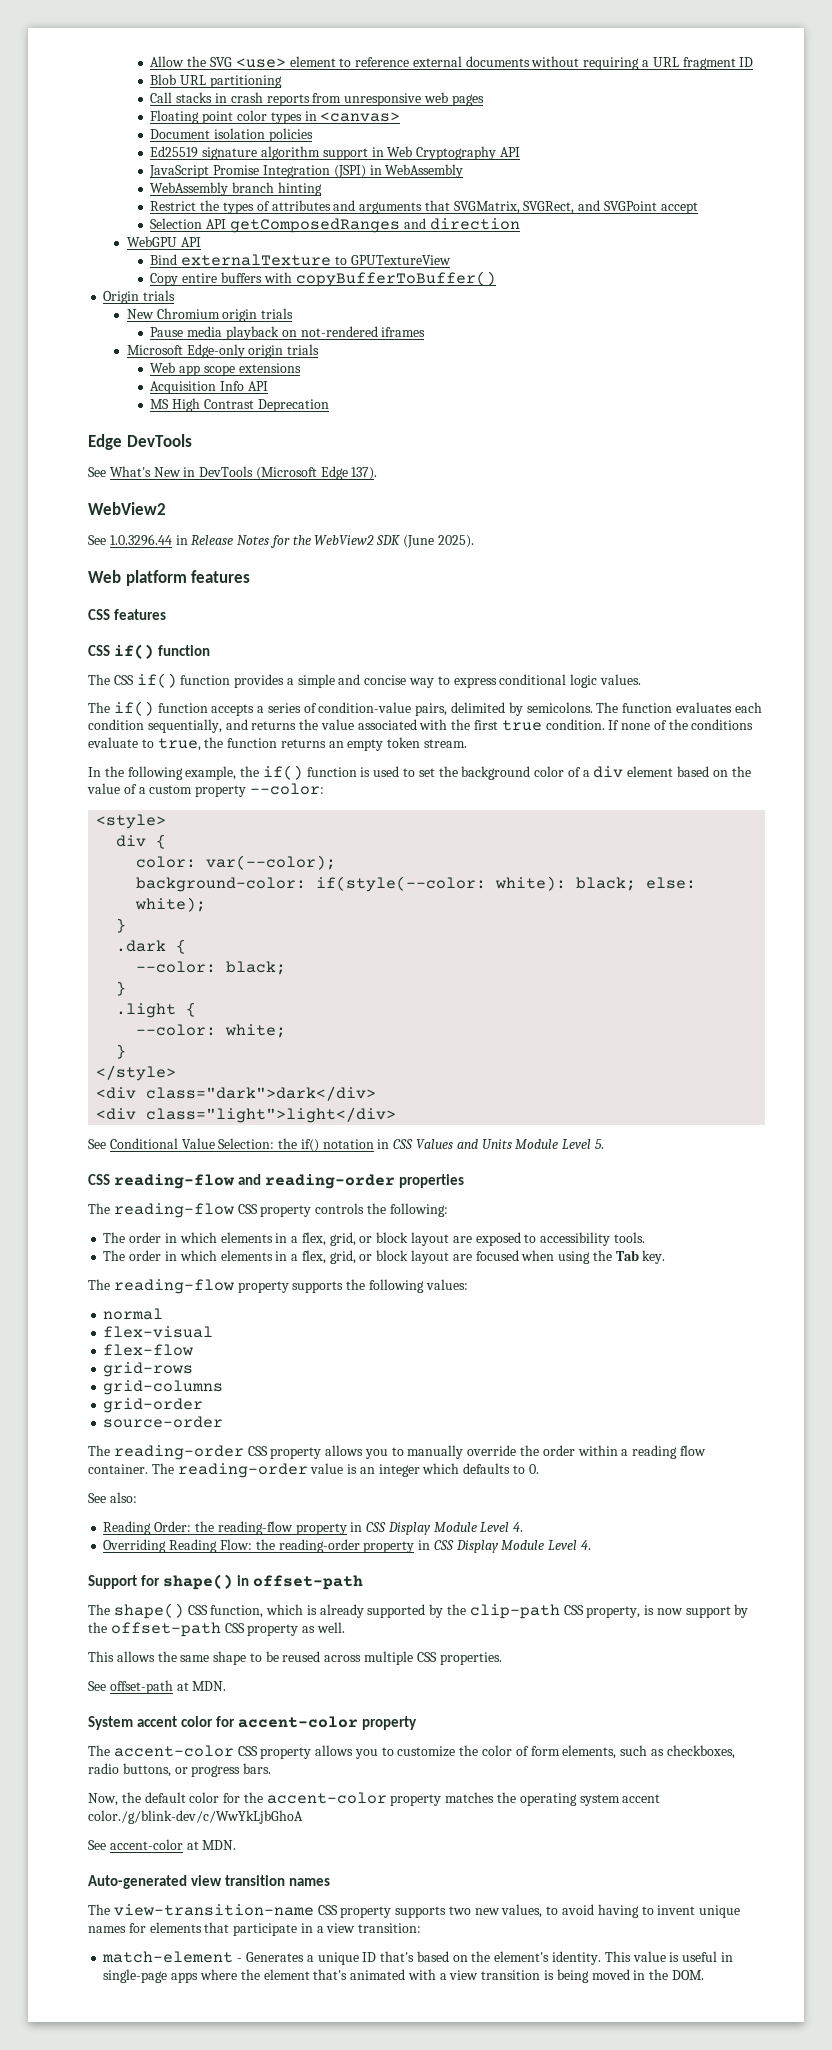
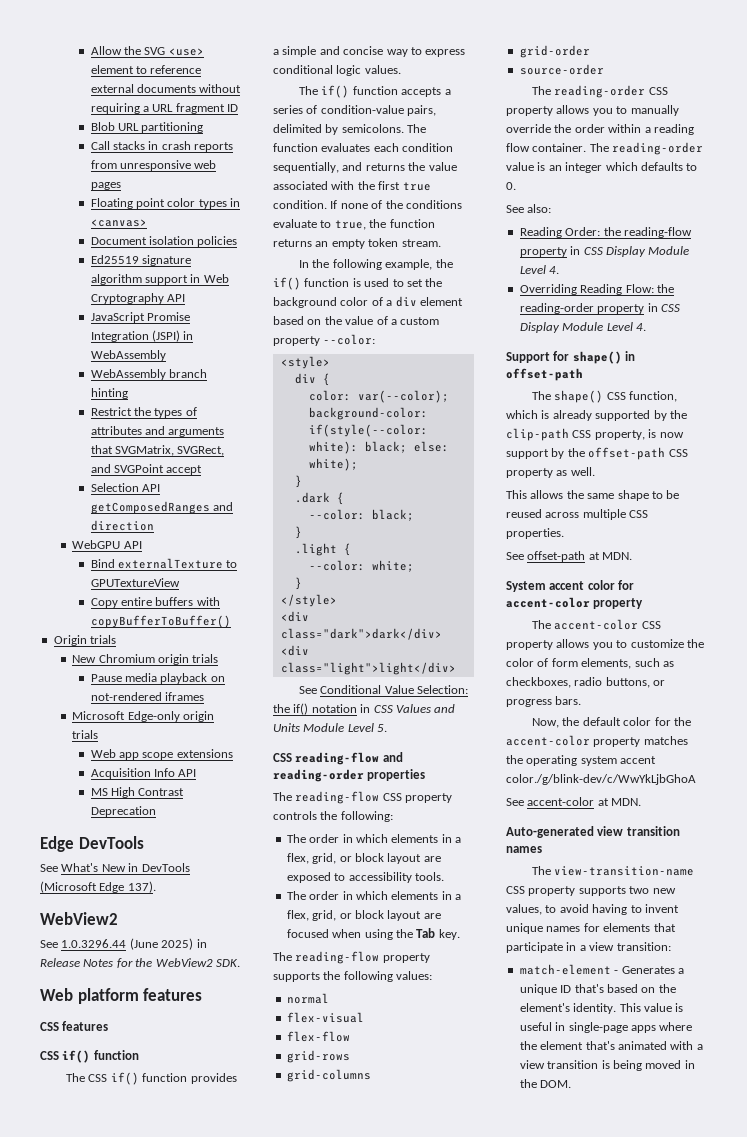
- See 1.0.3296.44 in Release Notes for the WebView2 SDK (June 2025).
+ See 1.0.3296.44 (June 2025) in Release Notes for the WebView2 SDK.

